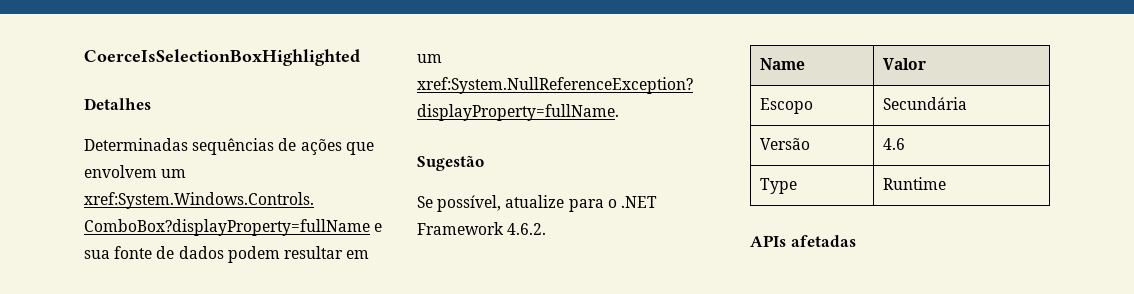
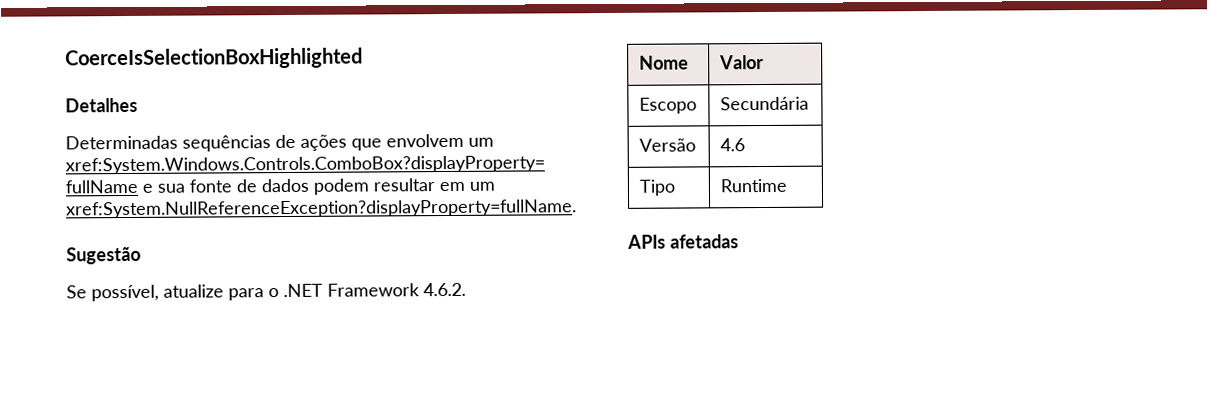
- Name | Valor
+ Nome | Valor
- Type | Runtime
+ Tipo | Runtime

